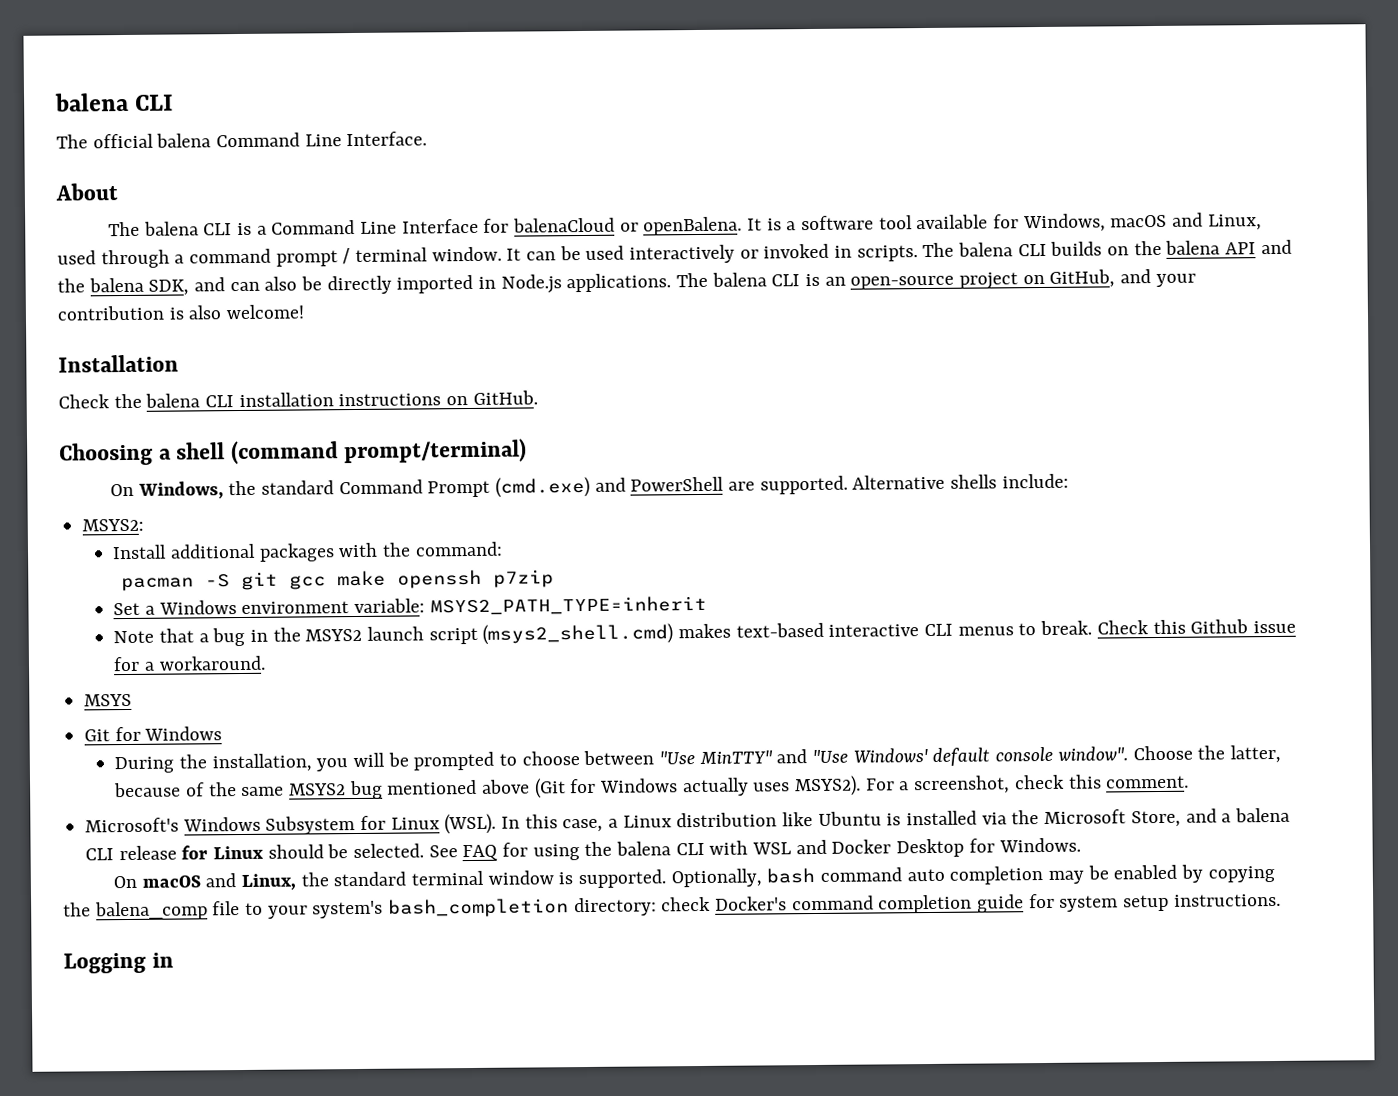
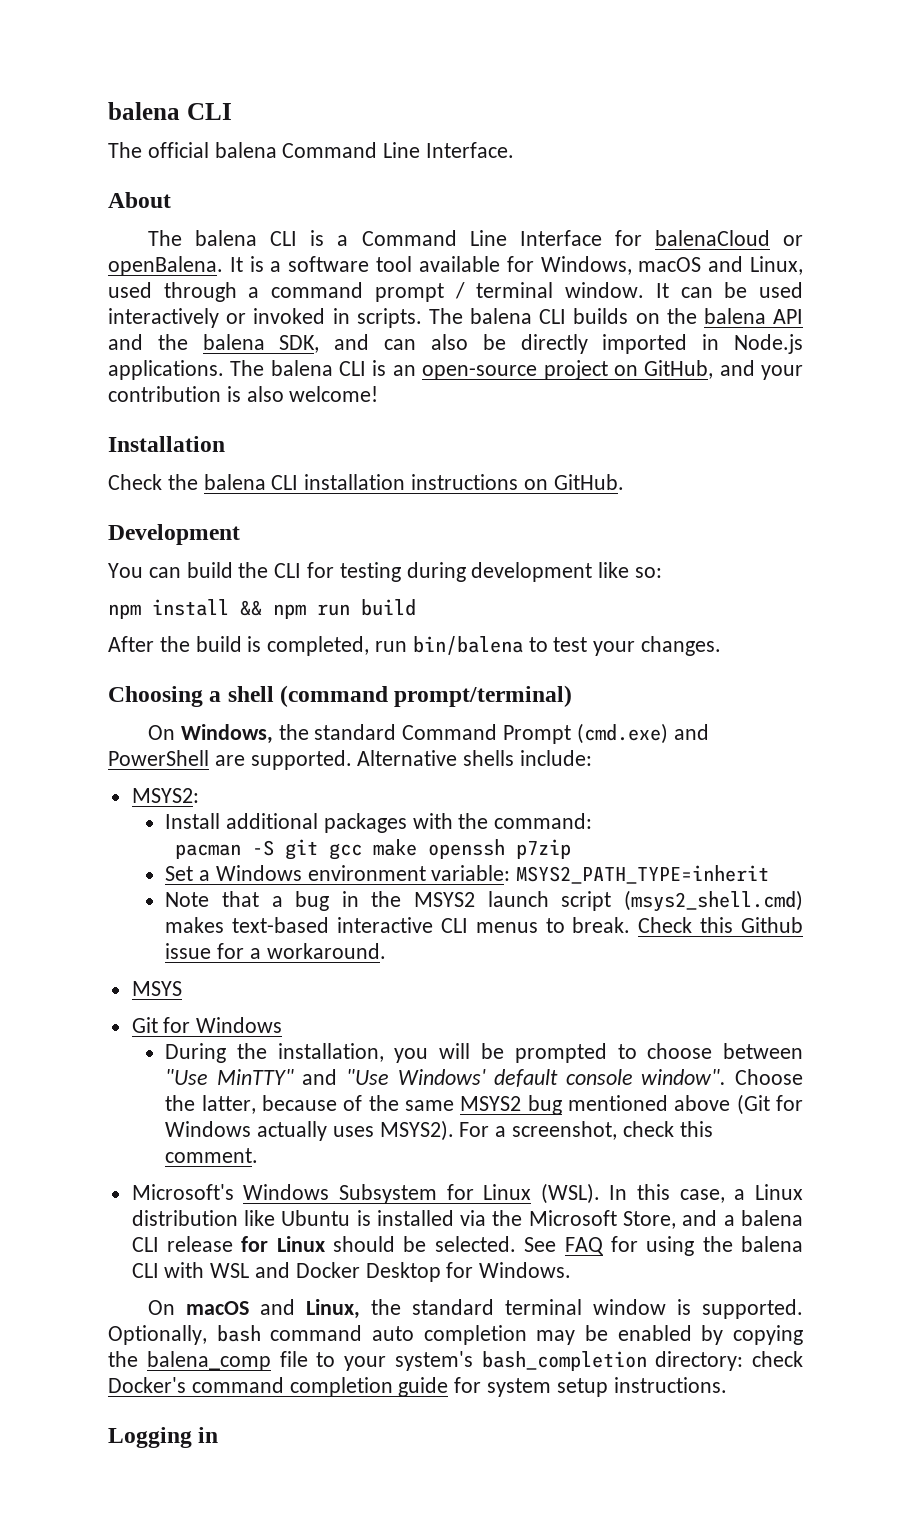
+ Development
+ You can build the CLI for testing during development like so:
+ npm install && npm run build
+ After the build is completed, run bin/balena to test your changes.

